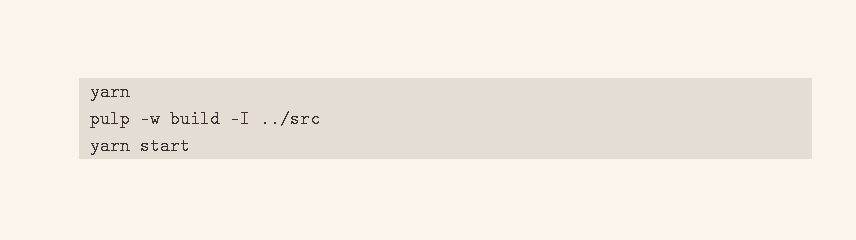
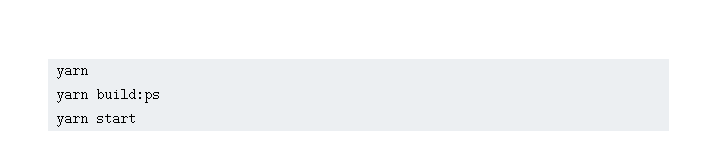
- pulp -w build -I ../src
+ yarn build:ps

